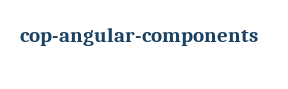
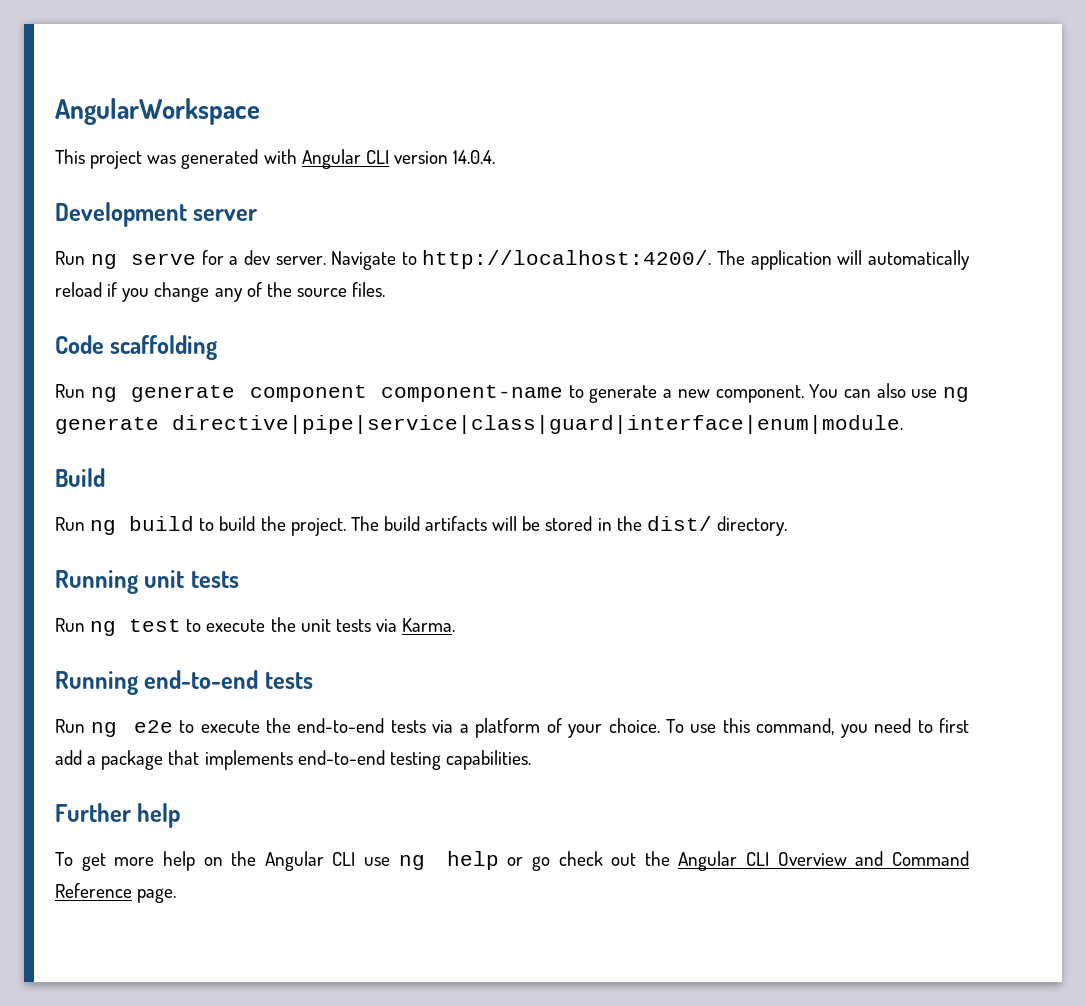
- cop-angular-components
+ AngularWorkspace
+ This project was generated with Angular CLI version 14.0.4.
+ Development server
+ Run ng serve for a dev server. Navigate to http://localhost:4200/. The application will automatically reload if you change any of the source files.
+ Code scaffolding
+ Run ng generate component component-name to generate a new component. You can also use ng generate directive|pipe|service|class|guard|interface|enum|module.
+ Build
+ Run ng build to build the project. The build artifacts will be stored in the dist/ directory.
+ Running unit tests
+ Run ng test to execute the unit tests via Karma.
+ Running end-to-end tests
+ Run ng e2e to execute the end-to-end tests via a platform of your choice. To use this command, you need to first add a package that implements end-to-end testing capabilities.
+ Further help
+ To get more help on the Angular CLI use ng help or go check out the Angular CLI Overview and Command Reference page.

